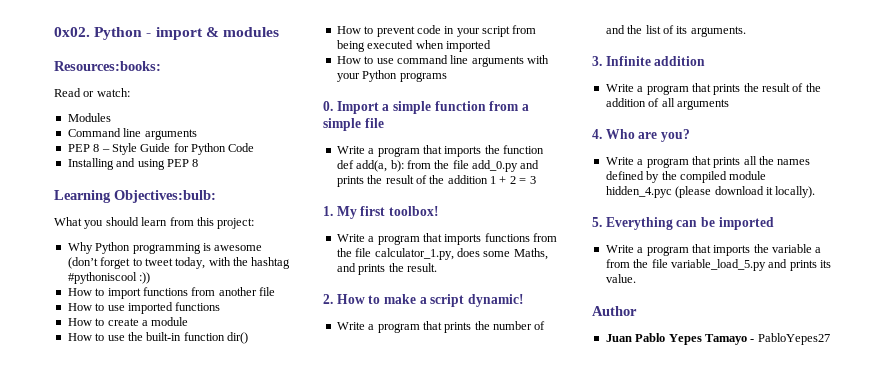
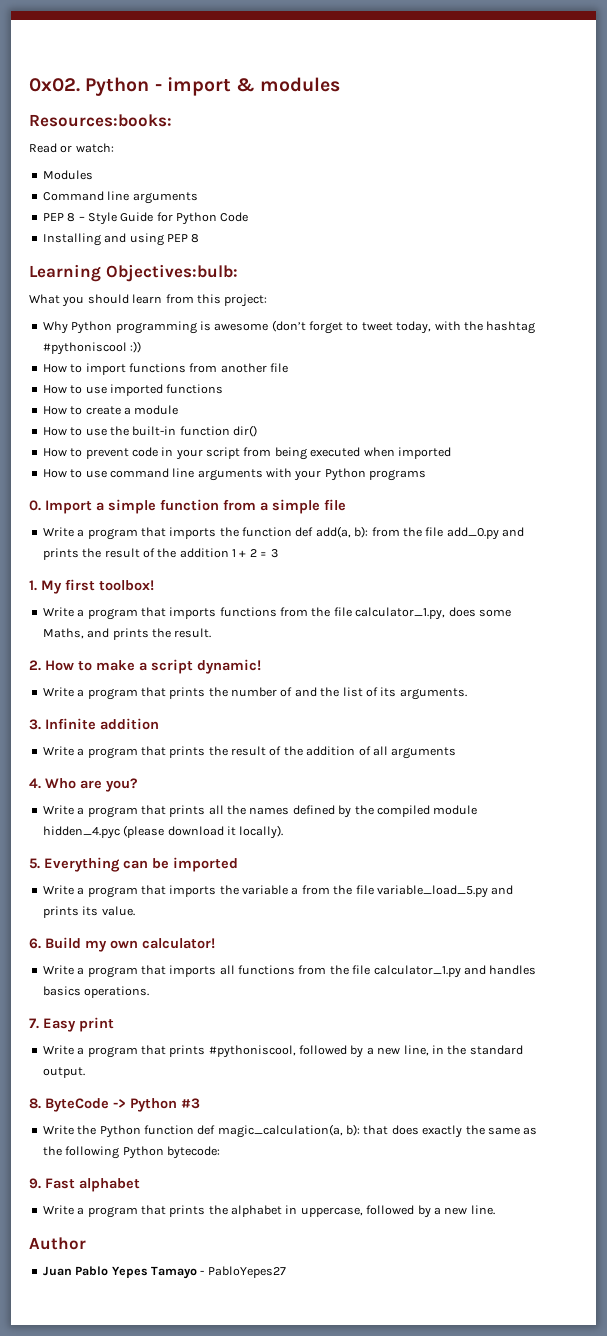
+ 6. Build my own calculator!
+ Write a program that imports all functions from the file calculator_1.py and handles basics operations.
+ 7. Easy print
+ Write a program that prints #pythoniscool, followed by a new line, in the standard output.
+ 8. ByteCode -> Python #3
+ Write the Python function def magic_calculation(a, b): that does exactly the same as the following Python bytecode:
+ 9. Fast alphabet
+ Write a program that prints the alphabet in uppercase, followed by a new line.

